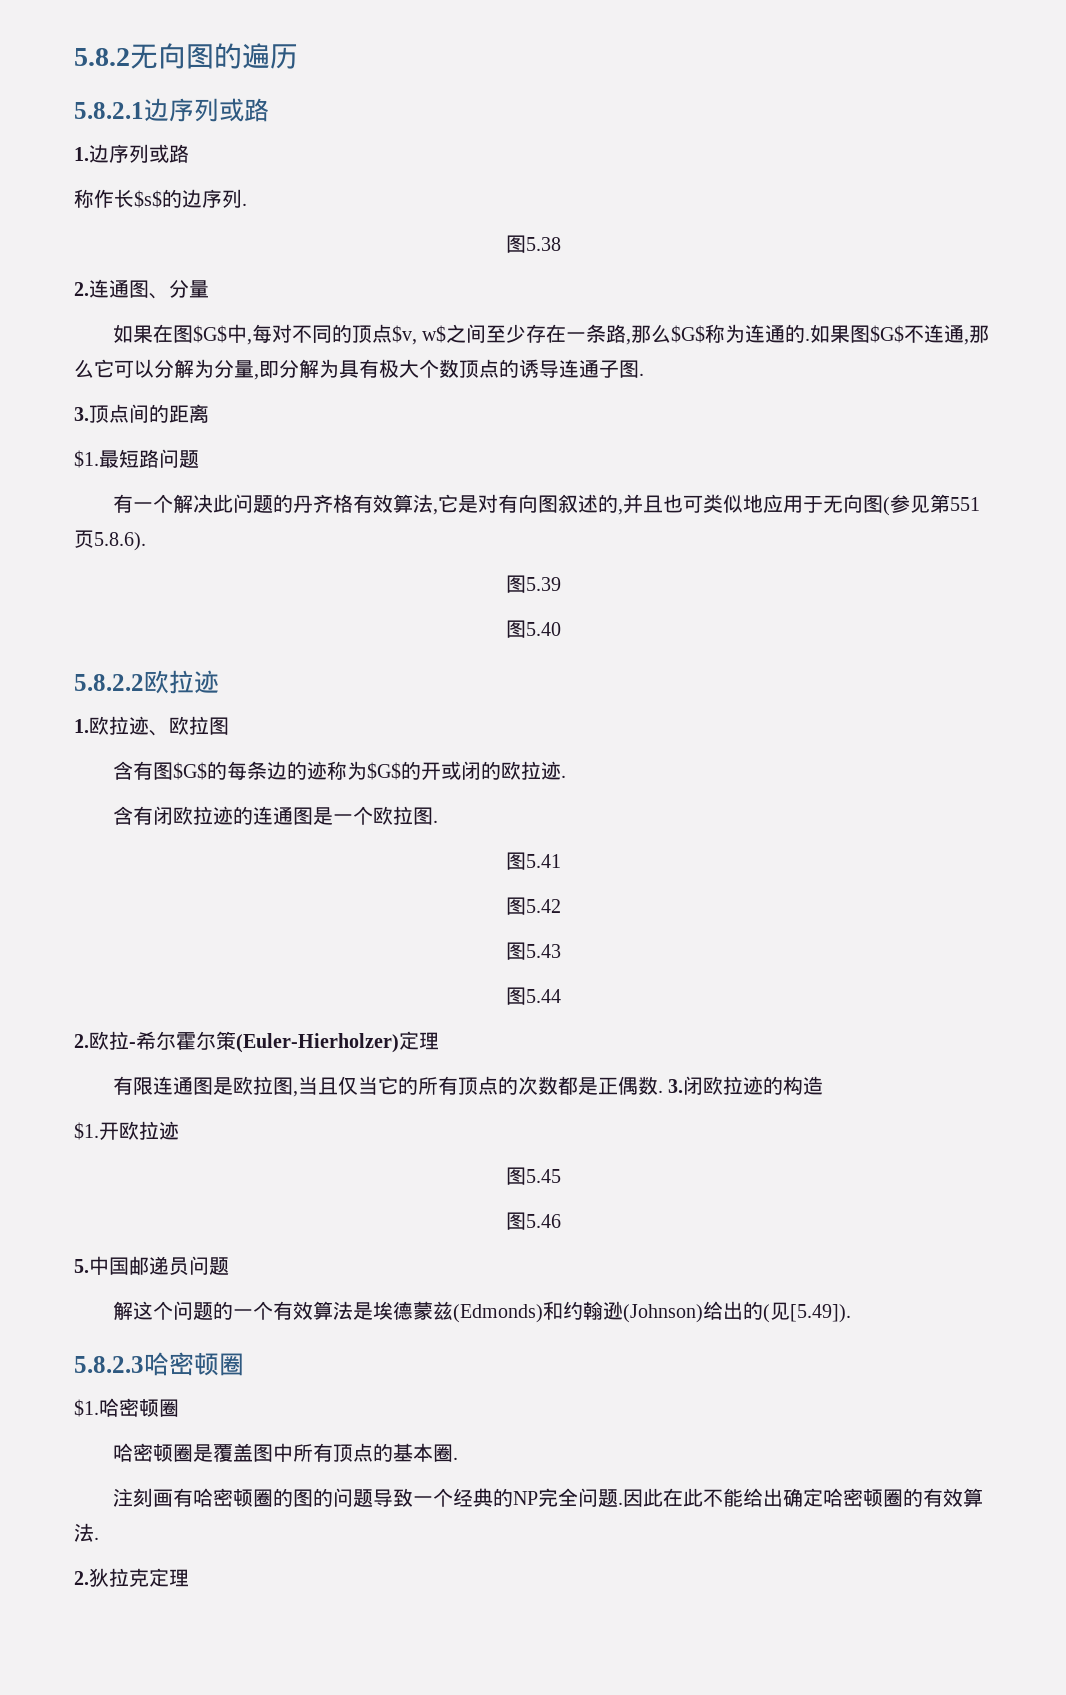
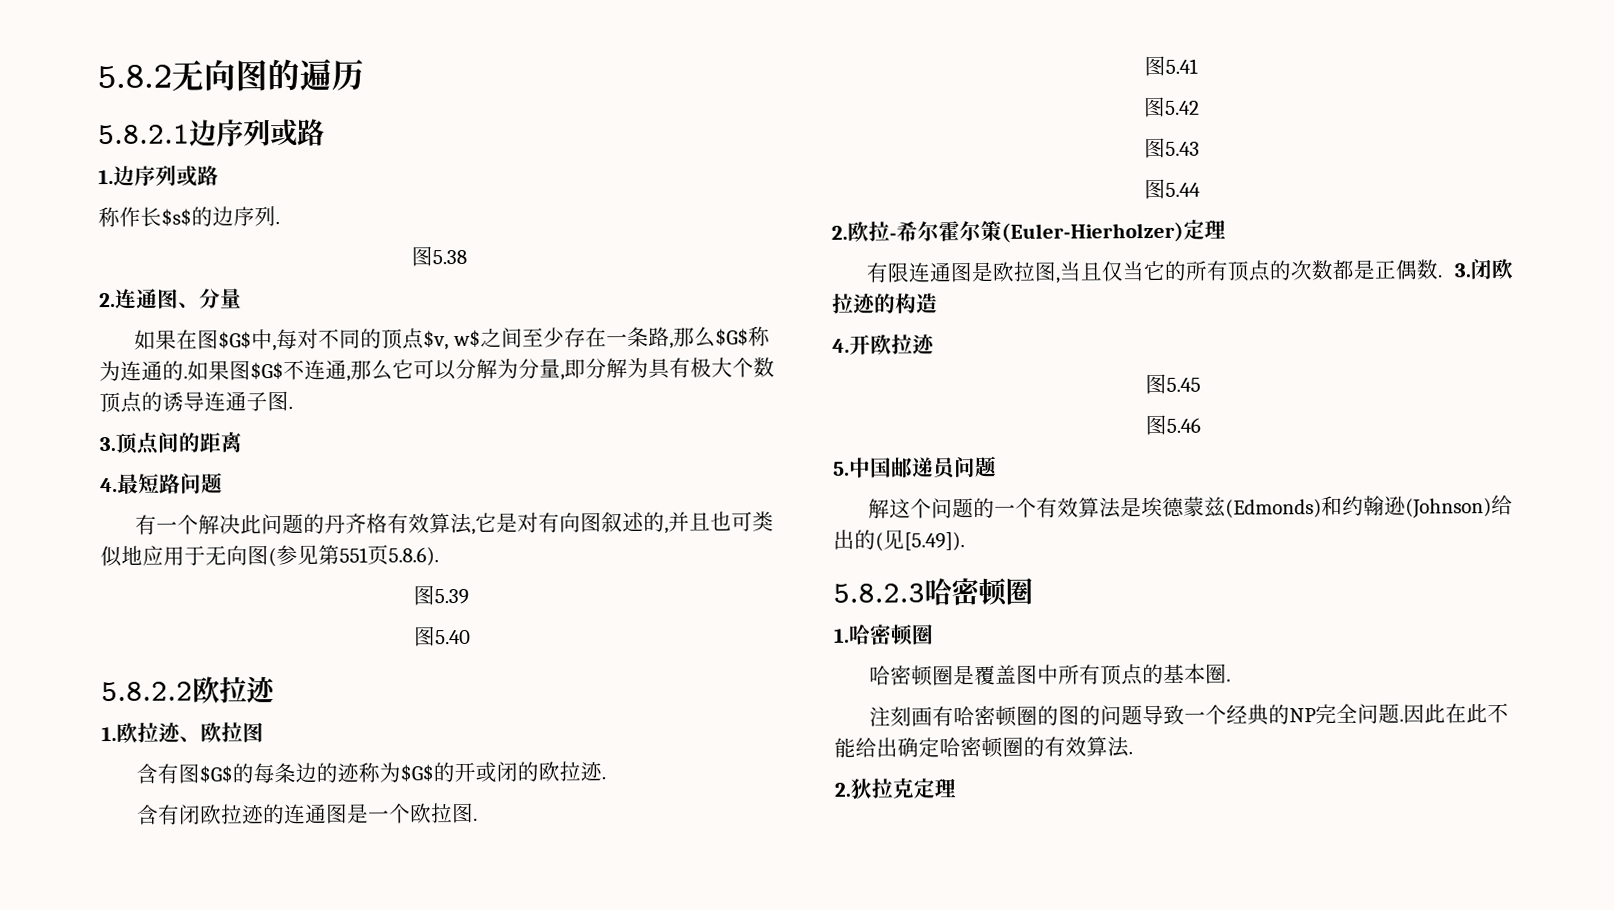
- $1.最短路问题
+ 4.最短路问题
- $1.开欧拉迹
+ 4.开欧拉迹
- $1.哈密顿圈
+ 1.哈密顿圈

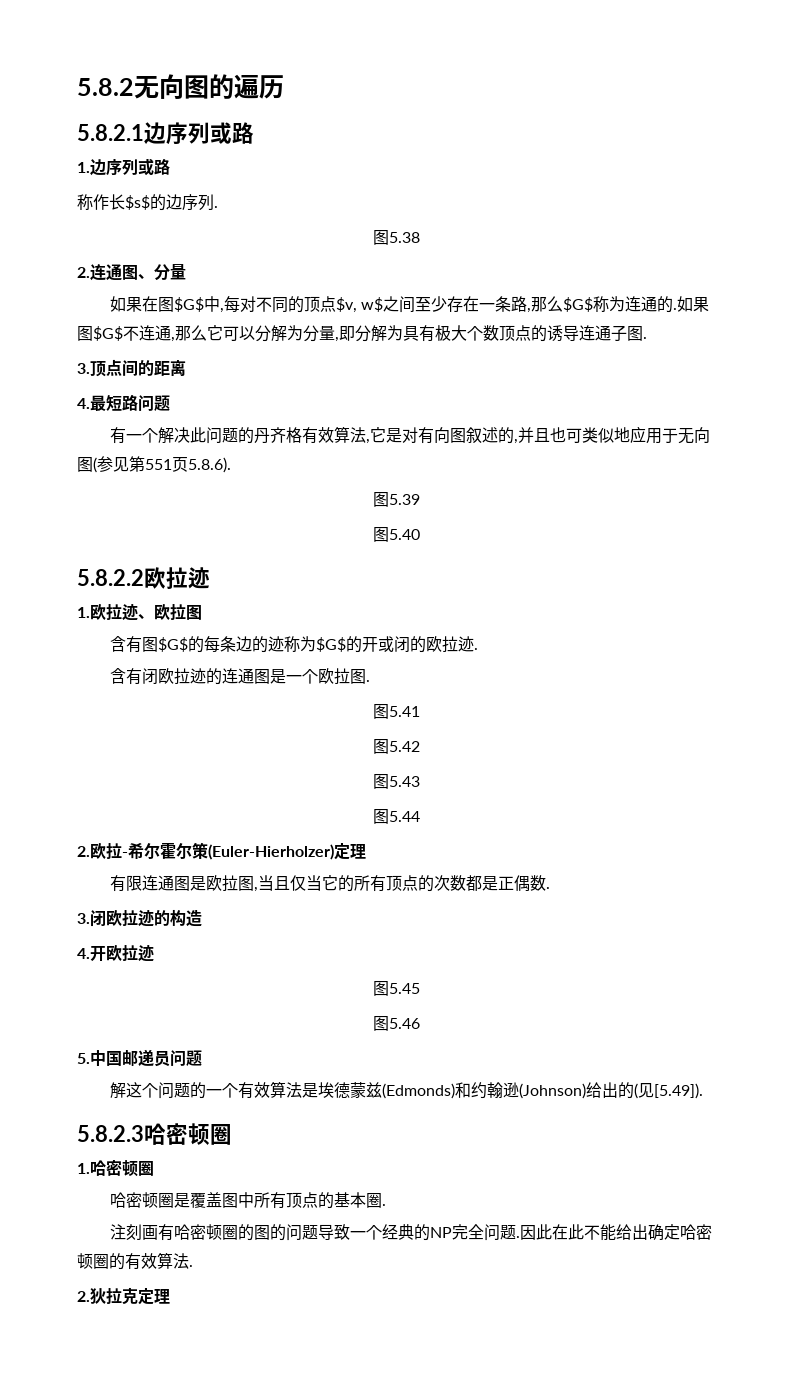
- 有限连通图是欧拉图,当且仅当它的所有顶点的次数都是正偶数. 3.闭欧拉迹的构造
+ 有限连通图是欧拉图,当且仅当它的所有顶点的次数都是正偶数.
+ 3.闭欧拉迹的构造

